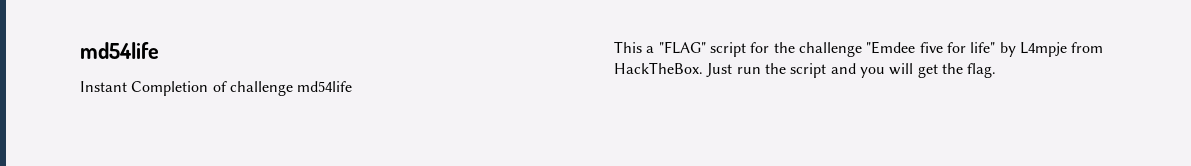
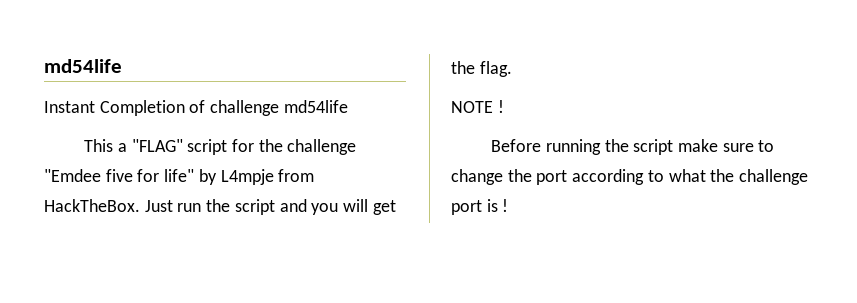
+ NOTE !
+ Before running the script make sure to change the port according to what the challenge port is !

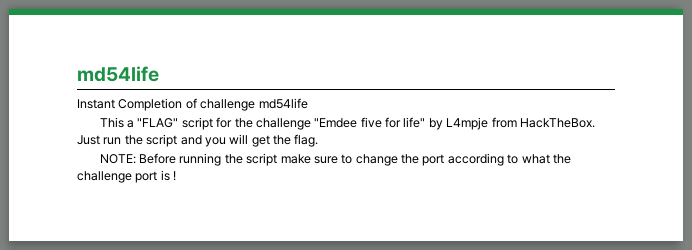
- NOTE !
- Before running the script make sure to change the port according to what the challenge port is !
+ NOTE: Before running the script make sure to change the port according to what the challenge port is !

